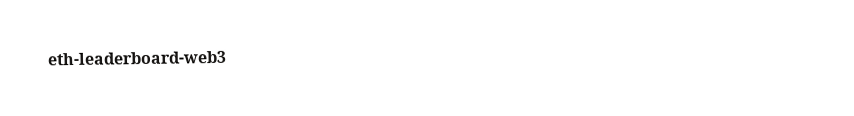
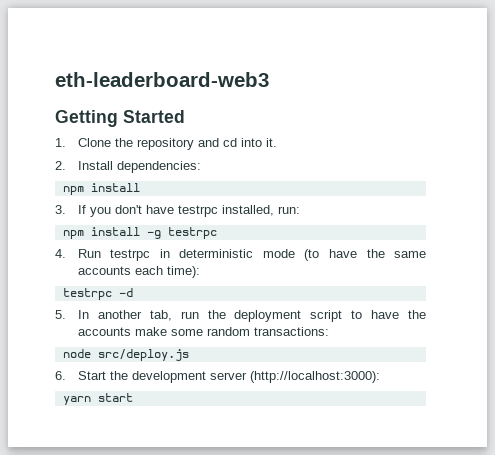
+ Getting Started
+ 1. Clone the repository and cd into it.
+ 2. Install dependencies:
+ npm install
+ 3. If you don't have testrpc installed, run:
+ npm install -g testrpc
+ 4. Run testrpc in deterministic mode (to have the same accounts each time):
+ testrpc -d
+ 5. In another tab, run the deployment script to have the accounts make some random transactions:
+ node src/deploy.js
+ 6. Start the development server (http://localhost:3000):
+ yarn start

